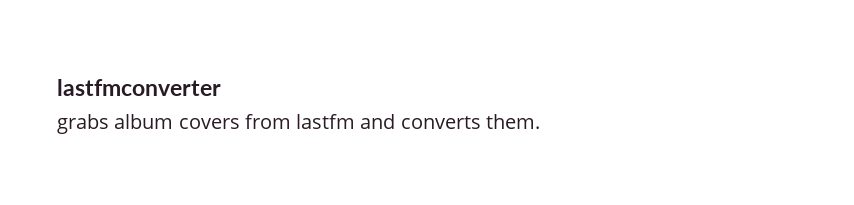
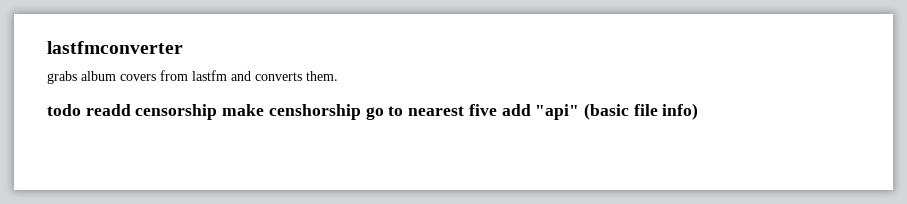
+ todo readd censorship make censhorship go to nearest five add "api" (basic file info)

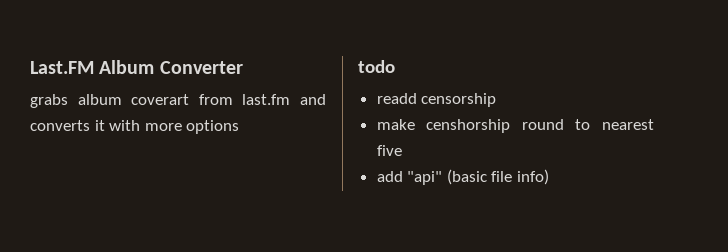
- lastfmconverter
+ Last.FM Album Converter
- grabs album covers from lastfm and converts them.
+ grabs album coverart from last.fm and converts it with more options
- todo readd censorship make censhorship go to nearest five add "api" (basic file info)
+ todo
+ readd censorship
+ make censhorship round to nearest five
+ add "api" (basic file info)

